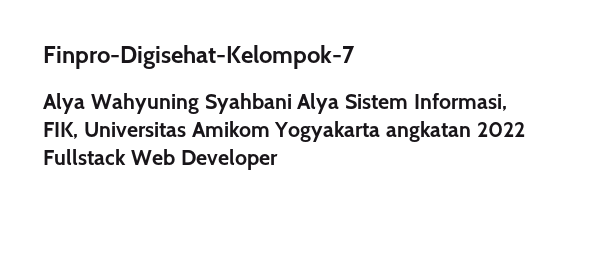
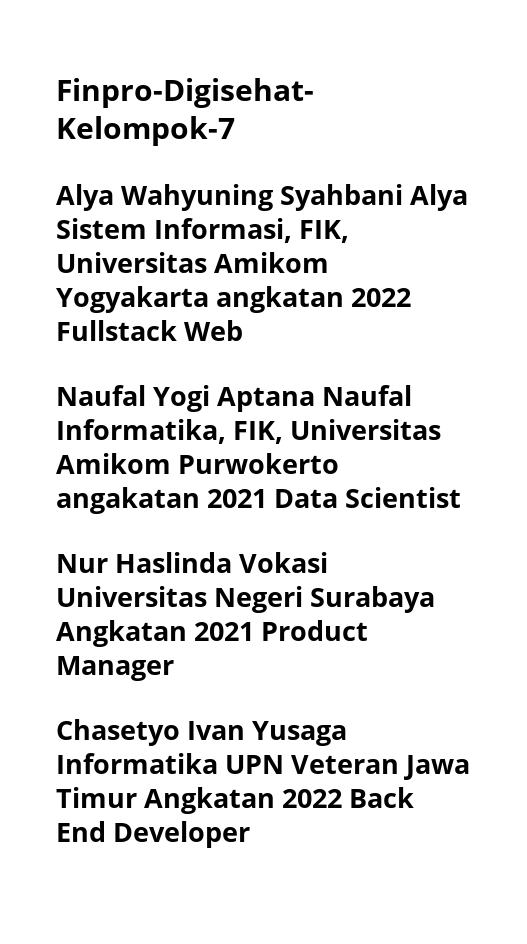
- Alya Wahyuning Syahbani Alya Sistem Informasi, FIK, Universitas Amikom Yogyakarta angkatan 2022 Fullstack Web Developer
+ Alya Wahyuning Syahbani Alya Sistem Informasi, FIK, Universitas Amikom Yogyakarta angkatan 2022 Fullstack Web
+ Naufal Yogi Aptana Naufal Informatika, FIK, Universitas Amikom Purwokerto angakatan 2021 Data Scientist
+ Nur Haslinda Vokasi Universitas Negeri Surabaya Angkatan 2021 Product Manager
+ Chasetyo Ivan Yusaga Informatika UPN Veteran Jawa Timur Angkatan 2022 Back End Developer

